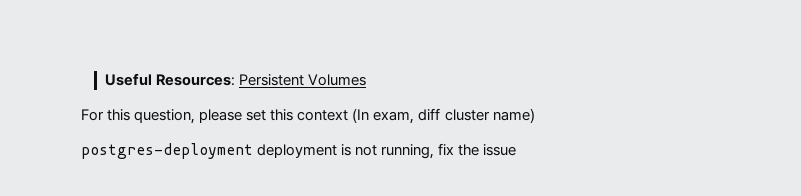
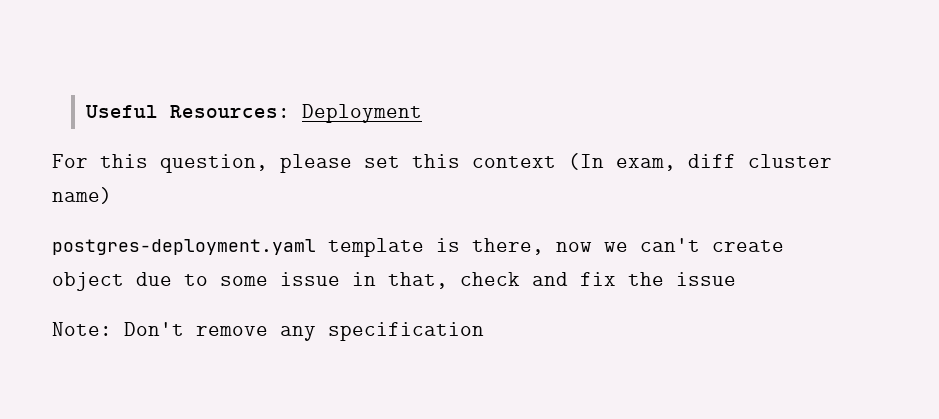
- Useful Resources: Persistent Volumes
+ Useful Resources: Deployment
- postgres-deployment deployment is not running, fix the issue
+ postgres-deployment.yaml template is there, now we can't create object due to some issue in that, check and fix the issue
+ Note: Don't remove any specification

